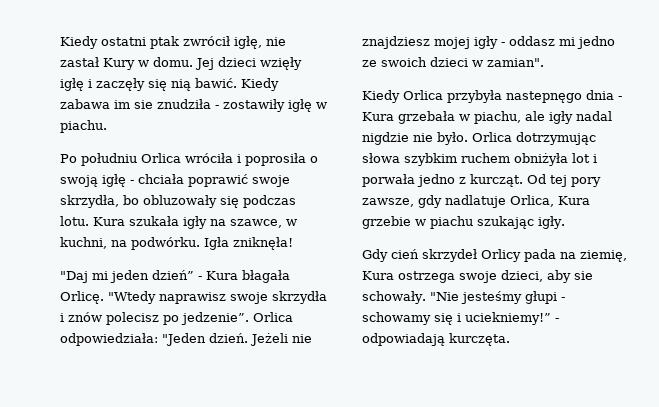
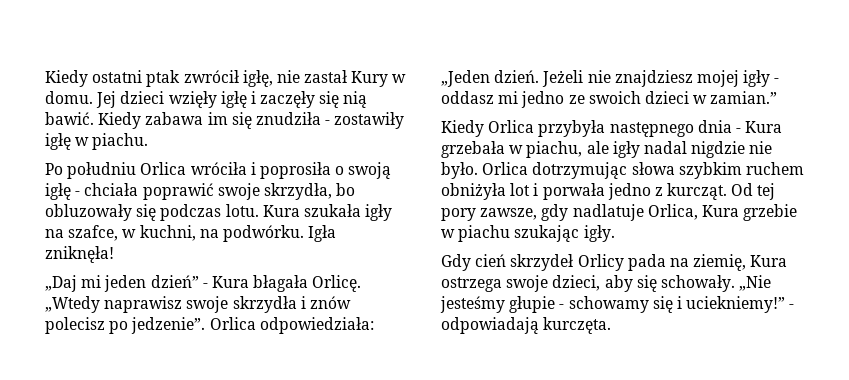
- Kiedy zabawa im sie znudziła - zostawiły igłę w piachu.
+ Kiedy zabawa im się znudziła - zostawiły igłę w piachu.
- Kura szukała igły na szawce, w kuchni, na podwórku.
+ Kura szukała igły na szafce, w kuchni, na podwórku.
- "Daj mi jeden dzień” - Kura błagała Orlicę.
+ „Daj mi jeden dzień” - Kura błagała Orlicę.
- "Wtedy naprawisz swoje skrzydła i znów polecisz po jedzenie”.
+ „Wtedy naprawisz swoje skrzydła i znów polecisz po jedzenie”.
- Orlica odpowiedziała: "Jeden dzień.
+ Orlica odpowiedziała: „Jeden dzień.
- Jeżeli nie znajdziesz mojej igły - oddasz mi jedno ze swoich dzieci w zamian".
+ Jeżeli nie znajdziesz mojej igły - oddasz mi jedno ze swoich dzieci w zamian.”
- Kiedy Orlica przybyła nastepnęgo dnia - Kura grzebała w piachu, ale igły nadal nigdzie nie było.
+ Kiedy Orlica przybyła następnego dnia - Kura grzebała w piachu, ale igły nadal nigdzie nie było.
- Gdy cień skrzydeł Orlicy pada na ziemię, Kura ostrzega swoje dzieci, aby sie schowały. "Nie jesteśmy głupi - schowamy się i uciekniemy!”
+ Gdy cień skrzydeł Orlicy pada na ziemię, Kura ostrzega swoje dzieci, aby się schowały. „Nie jesteśmy głupie - schowamy się i uciekniemy!”

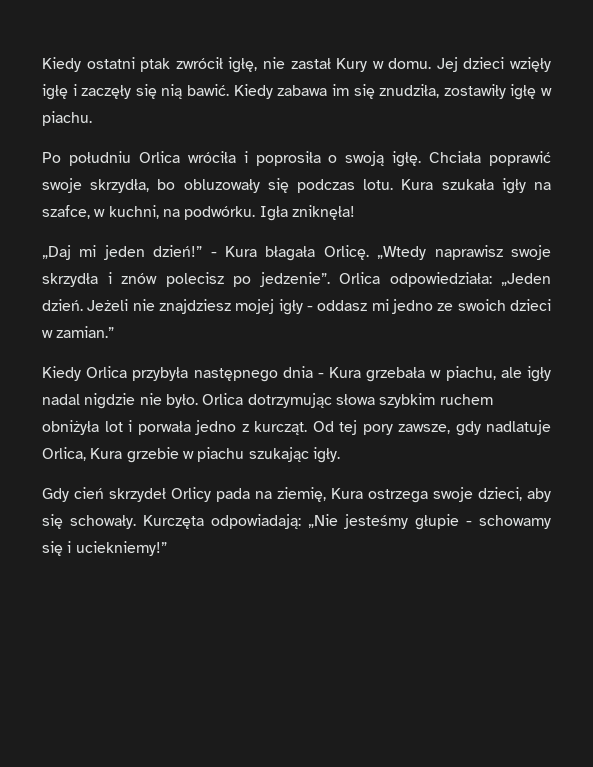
- Kiedy zabawa im się znudziła - zostawiły igłę w piachu.
+ Kiedy zabawa im się znudziła, zostawiły igłę w piachu.
- Po południu Orlica wróciła i poprosiła o swoją igłę - chciała poprawić swoje skrzydła, bo obluzowały się podczas lotu.
+ Po południu Orlica wróciła i poprosiła o swoją igłę. Chciała poprawić swoje skrzydła, bo obluzowały się podczas lotu.
- „Daj mi jeden dzień” - Kura błagała Orlicę.
+ „Daj mi jeden dzień!” - Kura błagała Orlicę.
- „Nie jesteśmy głupie - schowamy się i uciekniemy!” - odpowiadają kurczęta.
+ Kurczęta odpowiadają: „Nie jesteśmy głupie - schowamy się i uciekniemy!”

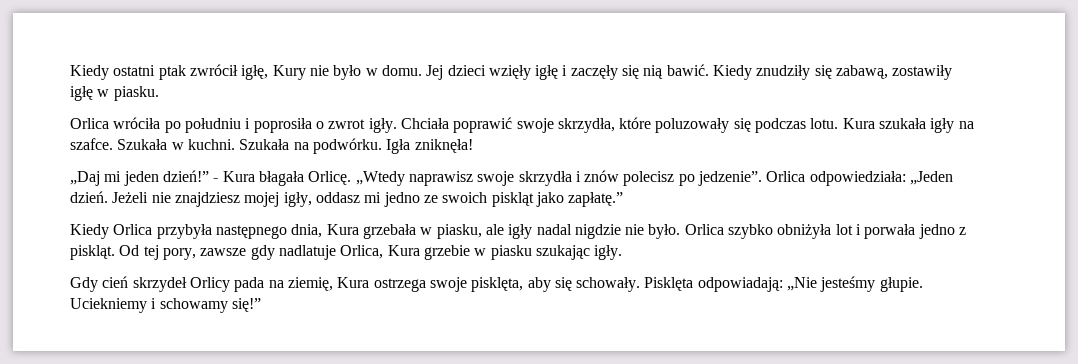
- Kiedy ostatni ptak zwrócił igłę, nie zastał Kury w domu.
+ Kiedy ostatni ptak zwrócił igłę, Kury nie było w domu.
- Kiedy zabawa im się znudziła, zostawiły igłę w piachu.
- Po południu Orlica wróciła i poprosiła o swoją igłę.
+ Kiedy znudziły się zabawą, zostawiły igłę w piasku.
+ Orlica wróciła po południu i poprosiła o zwrot igły.
- Chciała poprawić swoje skrzydła, bo obluzowały się podczas lotu.
+ Chciała poprawić swoje skrzydła, które poluzowały się podczas lotu.
- Kura szukała igły na szafce, w kuchni, na podwórku.
+ Kura szukała igły na szafce. Szukała w kuchni. Szukała na podwórku.
- Jeżeli nie znajdziesz mojej igły - oddasz mi jedno ze swoich dzieci w zamian.”
+ Jeżeli nie znajdziesz mojej igły, oddasz mi jedno ze swoich piskląt jako zapłatę.”
- Kiedy Orlica przybyła następnego dnia - Kura grzebała w piachu, ale igły nadal nigdzie nie było.
+ Kiedy Orlica przybyła następnego dnia, Kura grzebała w piasku, ale igły nadal nigdzie nie było.
- Orlica dotrzymując słowa szybkim ruchem obniżyła lot i porwała jedno z kurcząt.
+ Orlica szybko obniżyła lot i porwała jedno z piskląt.
- Od tej pory zawsze, gdy nadlatuje Orlica, Kura grzebie w piachu szukając igły.
+ Od tej pory, zawsze gdy nadlatuje Orlica, Kura grzebie w piasku szukając igły.
- Gdy cień skrzydeł Orlicy pada na ziemię, Kura ostrzega swoje dzieci, aby się schowały.
+ Gdy cień skrzydeł Orlicy pada na ziemię, Kura ostrzega swoje pisklęta, aby się schowały.
- Kurczęta odpowiadają: „Nie jesteśmy głupie - schowamy się i uciekniemy!”
+ Pisklęta odpowiadają: „Nie jesteśmy głupie. Uciekniemy i schowamy się!”

